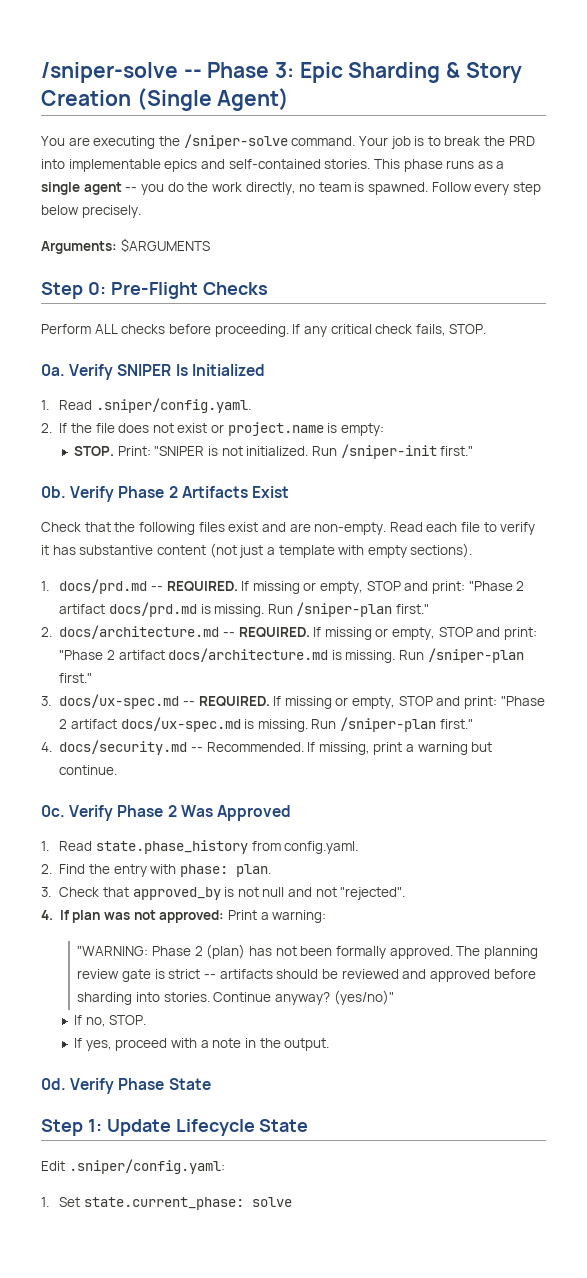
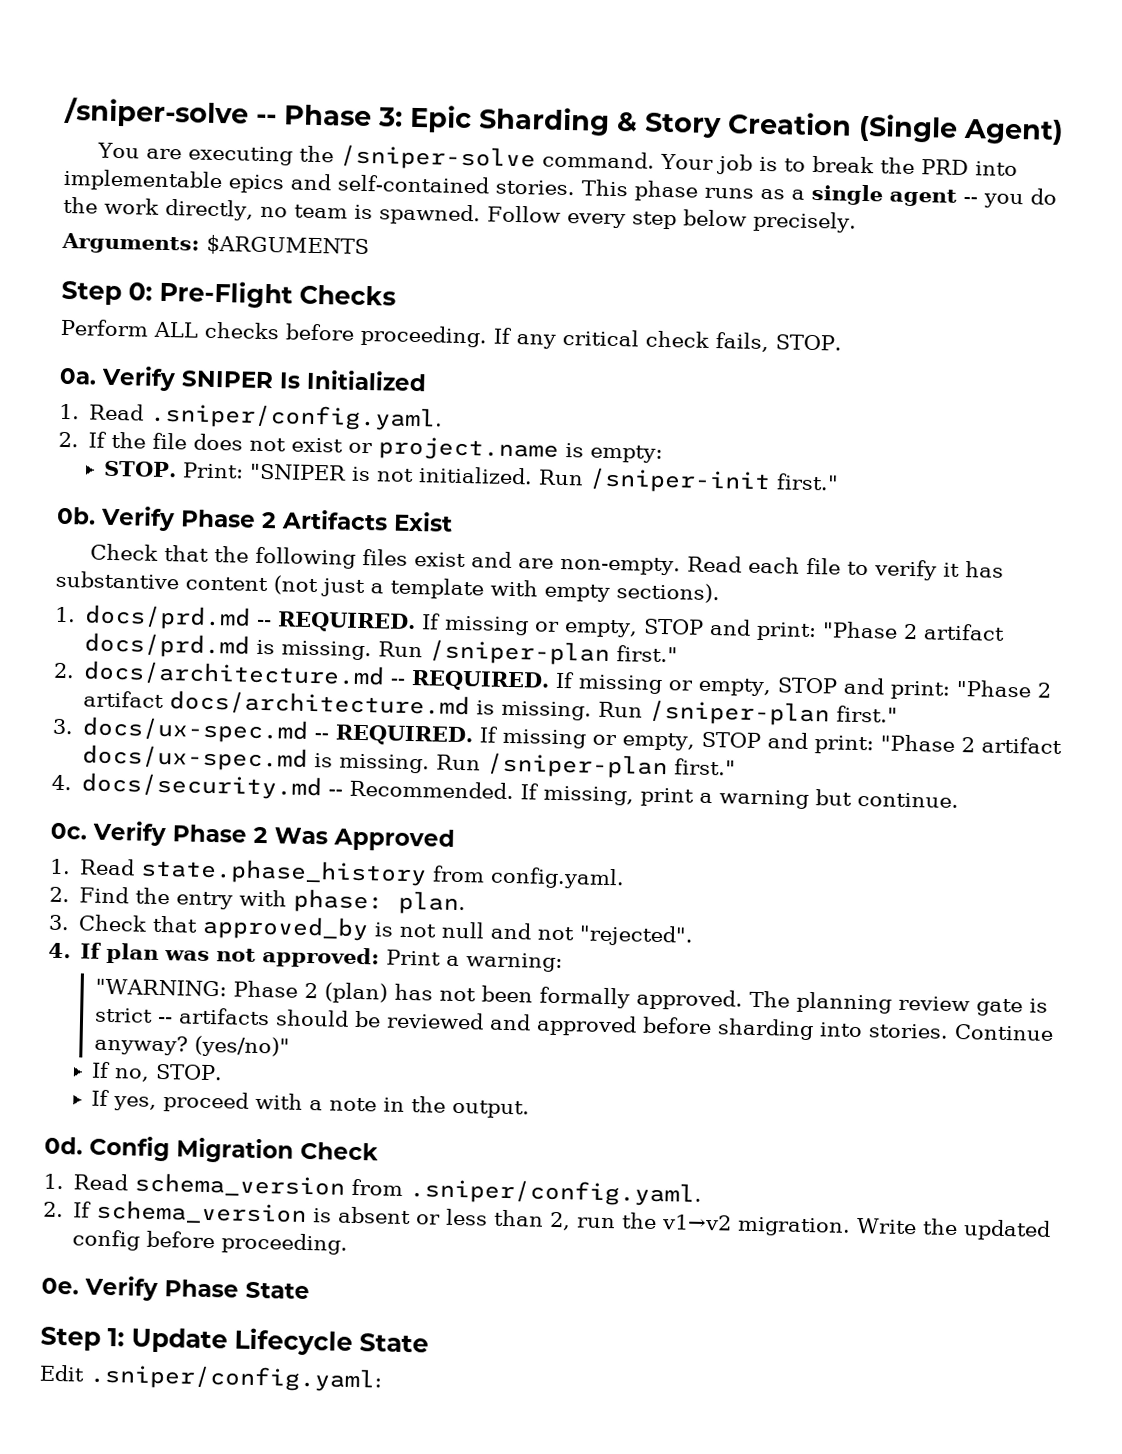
+ Config Migration Check
+ 1. Read schema_version from .sniper/config.yaml.
+ 2. If schema_version is absent or less than 2, run the v1→v2 migration. Write the updated config before proceeding.
+ 0e.
- 1. Set state.current_phase: solve

